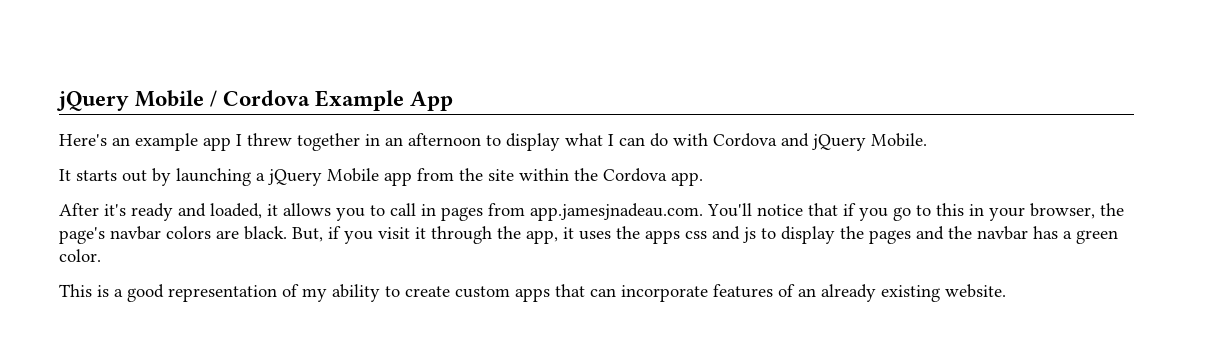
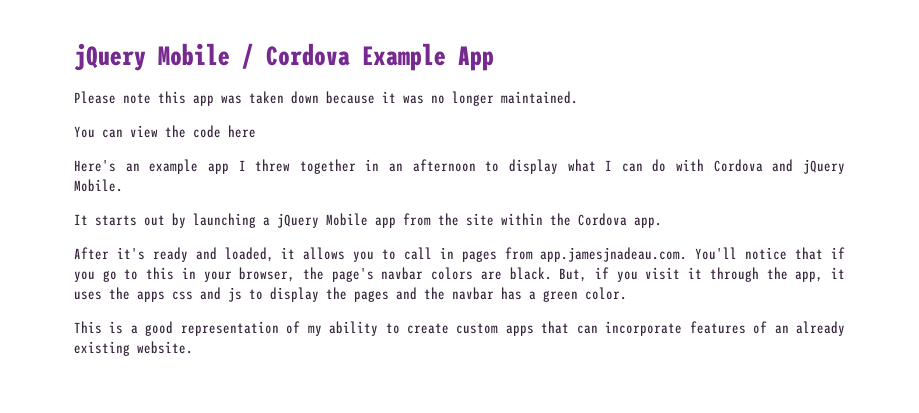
+ Please note this app was taken down because it was no longer maintained.
+ You can view the code here

